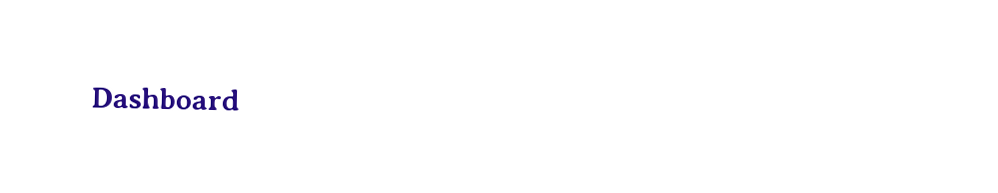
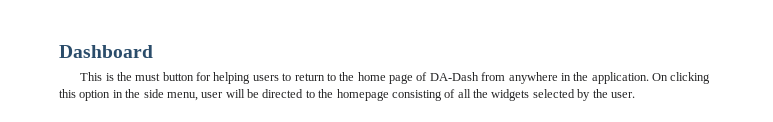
+ This is the must button for helping users to return to the home page of DA-Dash from anywhere in the application. On clicking this option in the side menu, user will be directed to the homepage consisting of all the widgets selected by the user.

